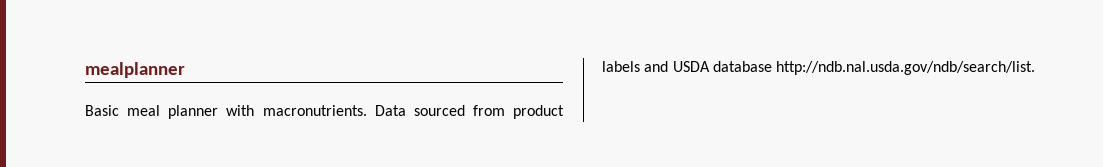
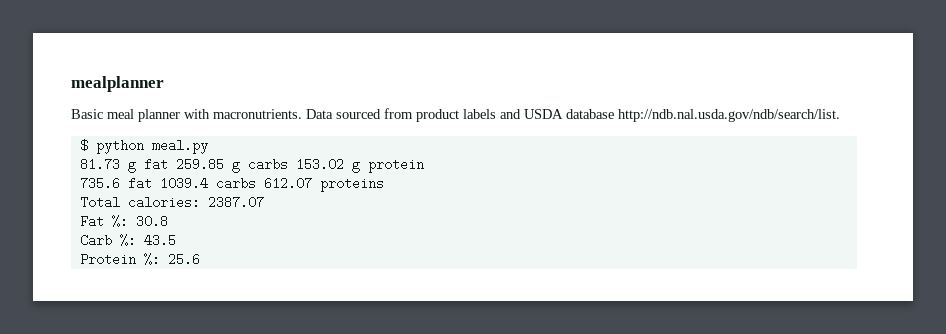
+ $ python meal.py
+ 81.73 g fat 259.85 g carbs 153.02 g protein
+ 735.6 fat 1039.4 carbs 612.07 proteins
+ Total calories: 2387.07
+ Fat %: 30.8
+ Carb %: 43.5
+ Protein %: 25.6

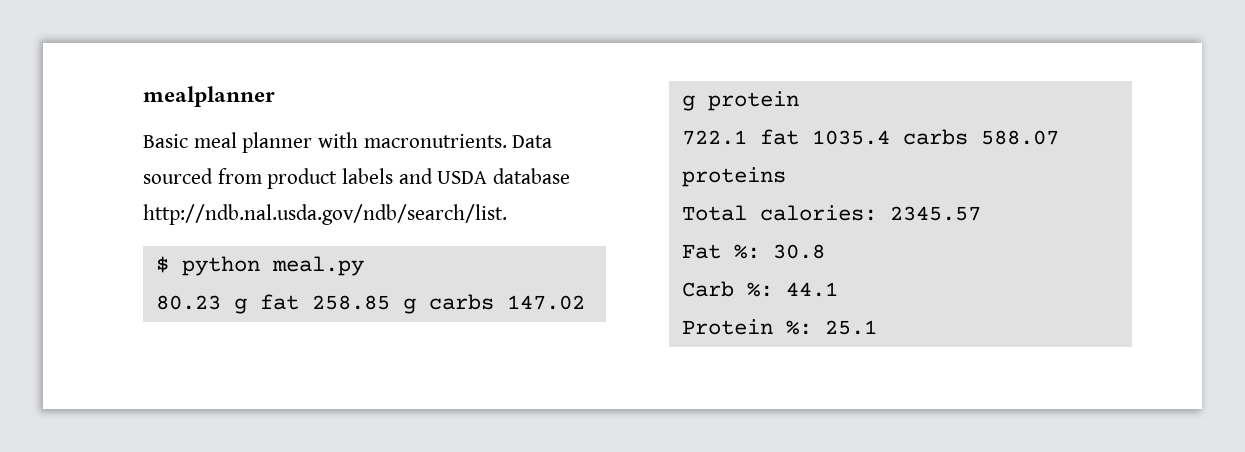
- 81.73 g fat 259.85 g carbs 153.02 g protein
+ 80.23 g fat 258.85 g carbs 147.02 g protein
- 735.6 fat 1039.4 carbs 612.07 proteins
+ 722.1 fat 1035.4 carbs 588.07 proteins
- Total calories: 2387.07
+ Total calories: 2345.57
- Carb %: 43.5
+ Carb %: 44.1
- Protein %: 25.6
+ Protein %: 25.1

